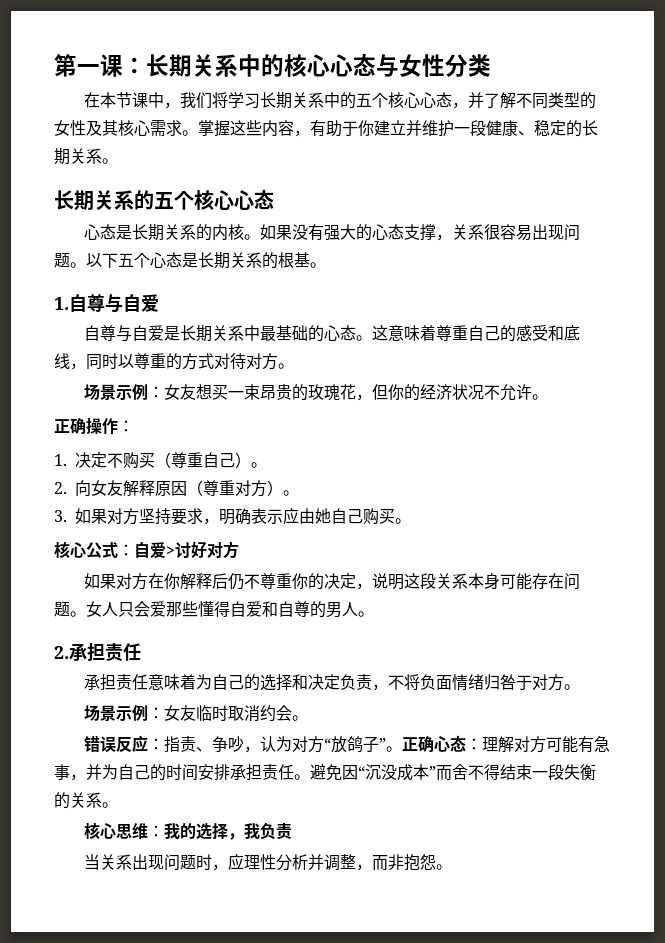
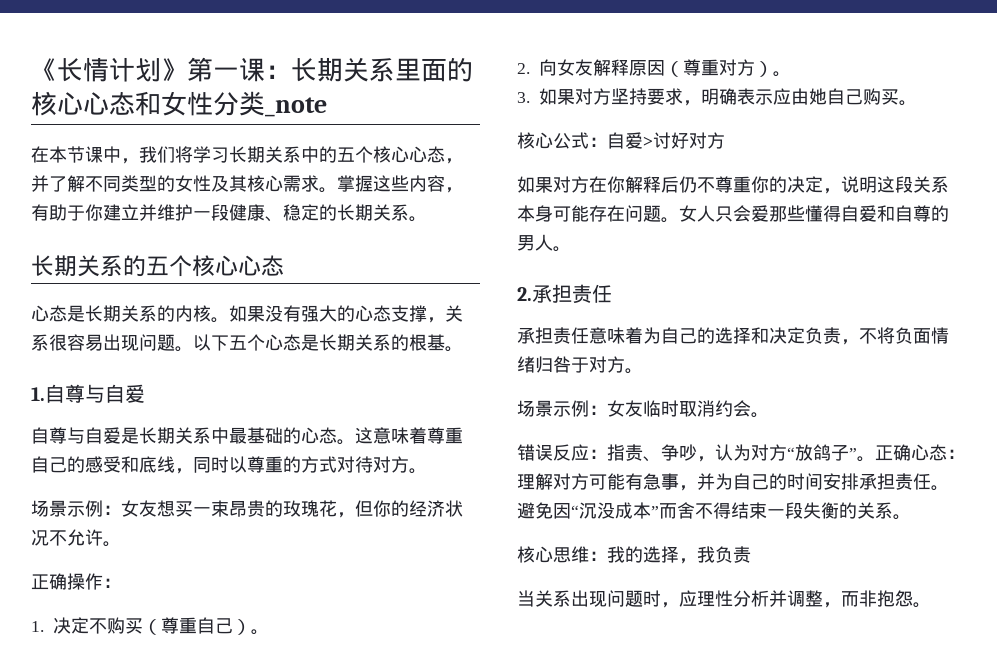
- 第一课：长期关系中的核心心态与女性分类
+ 《长情计划》第一课：长期关系里面的核心心态和女性分类_note

